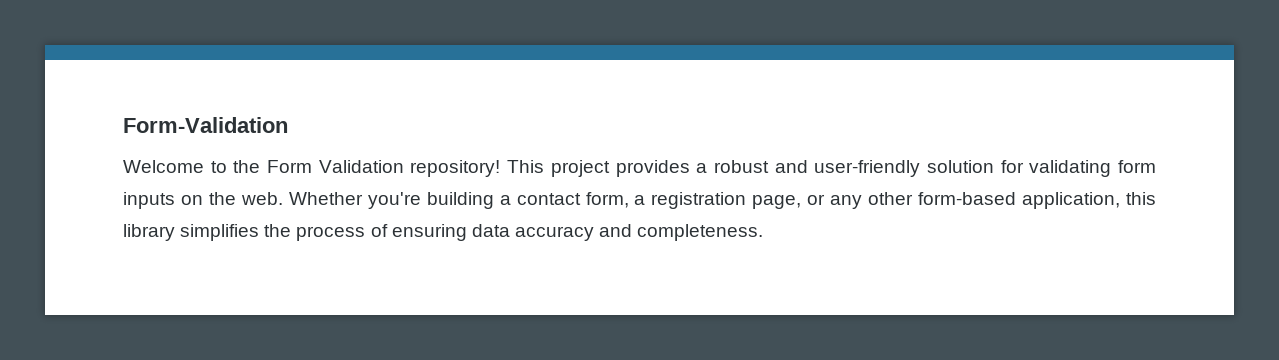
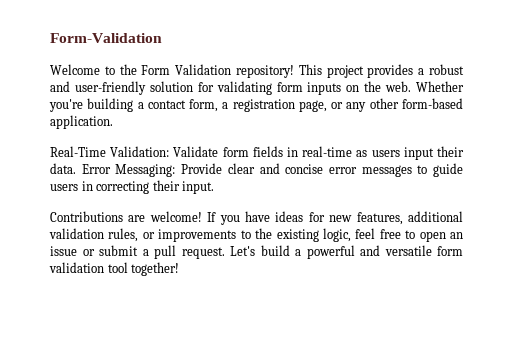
- Whether you're building a contact form, a registration page, or any other form-based application, this library simplifies the process of ensuring data accuracy and completeness.
+ Whether you're building a contact form, a registration page, or any other form-based application.
+ Real-Time Validation: Validate form fields in real-time as users input their data. Error Messaging: Provide clear and concise error messages to guide users in correcting their input.
+ Contributions are welcome! If you have ideas for new features, additional validation rules, or improvements to the existing logic, feel free to open an issue or submit a pull request. Let's build a powerful and versatile form validation tool together!

